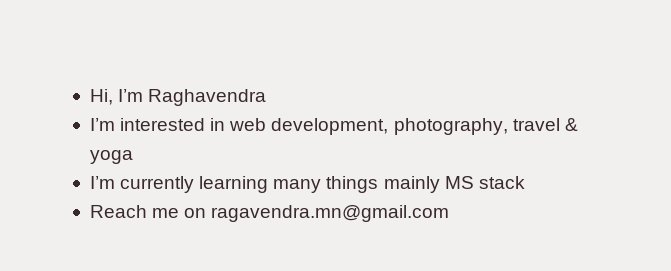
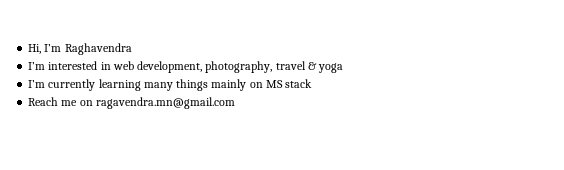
- I’m currently learning many things mainly MS stack
+ I’m currently learning many things mainly on MS stack

